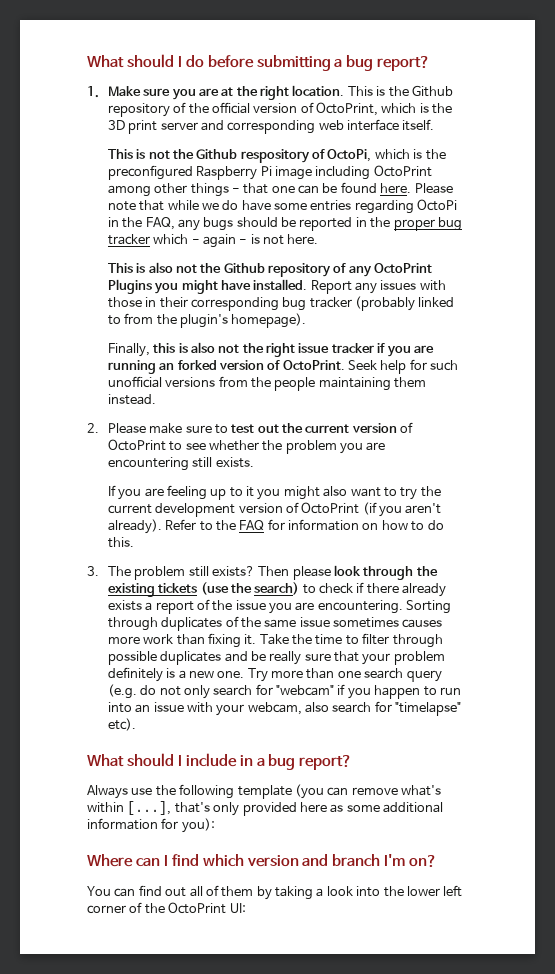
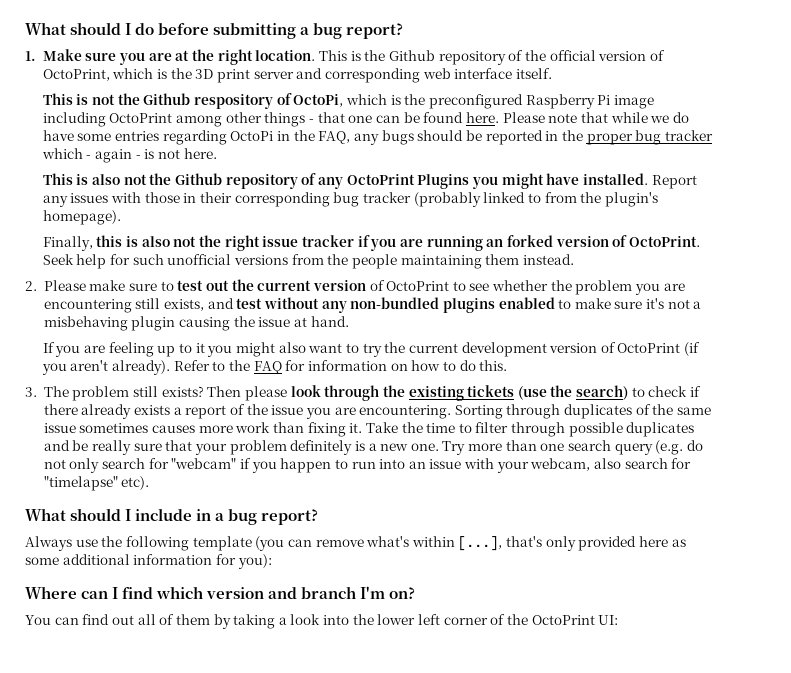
- 2. Please make sure to test out the current version of OctoPrint to see whether the problem you are encountering still exists.
+ 2. Please make sure to test out the current version of OctoPrint to see whether the problem you are encountering still exists, and test without any non-bundled plugins enabled to make sure it's not a misbehaving plugin causing the issue at hand.

